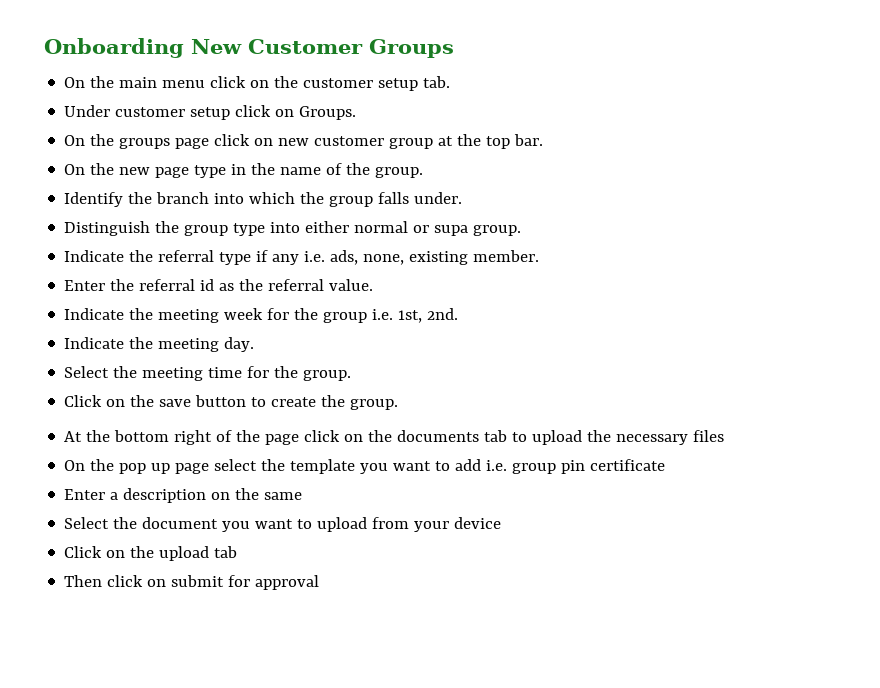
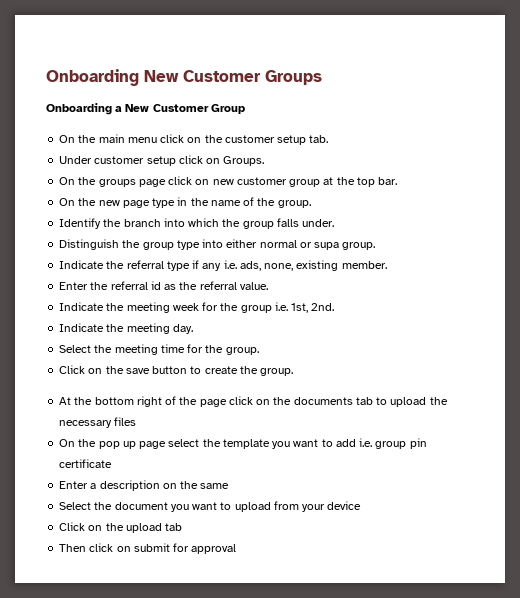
+ Onboarding a New Customer Group

